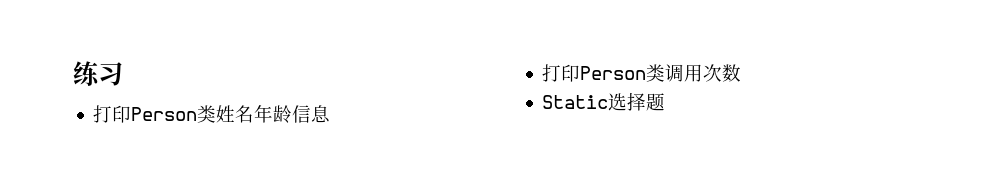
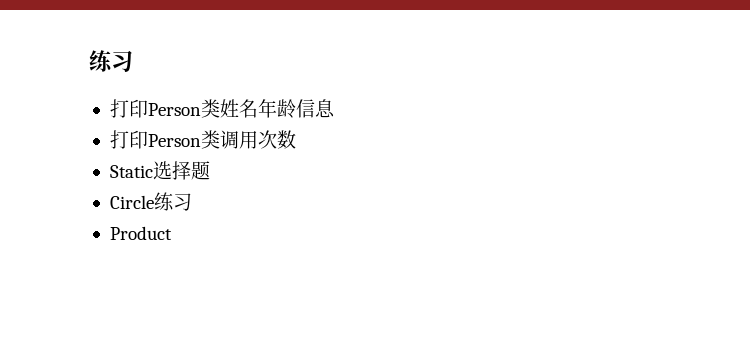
+ Circle练习
+ Product

